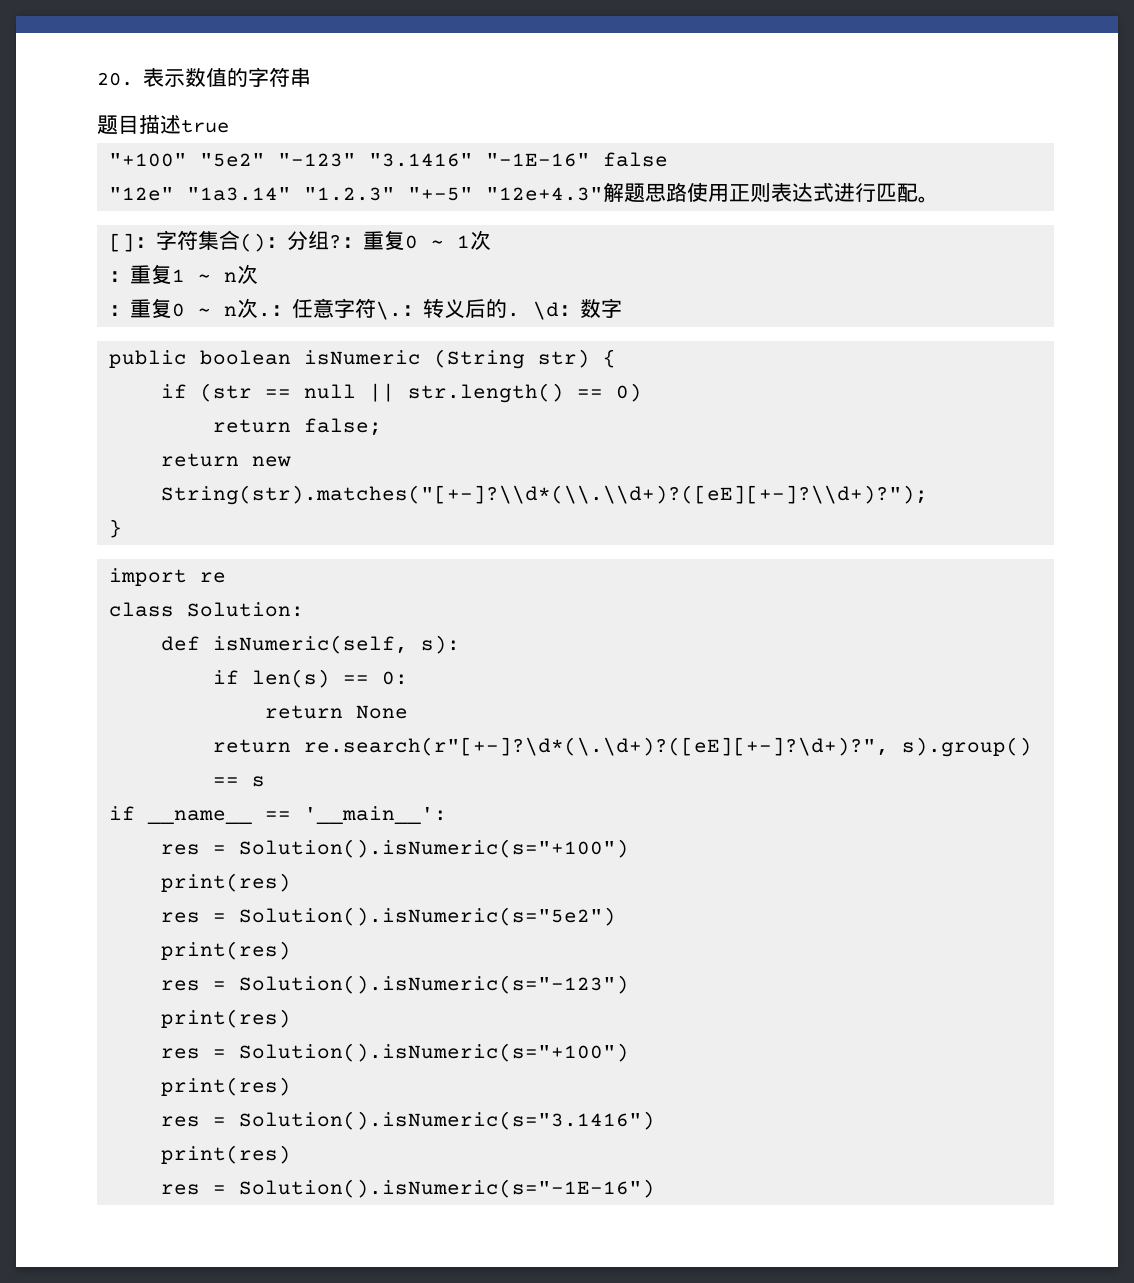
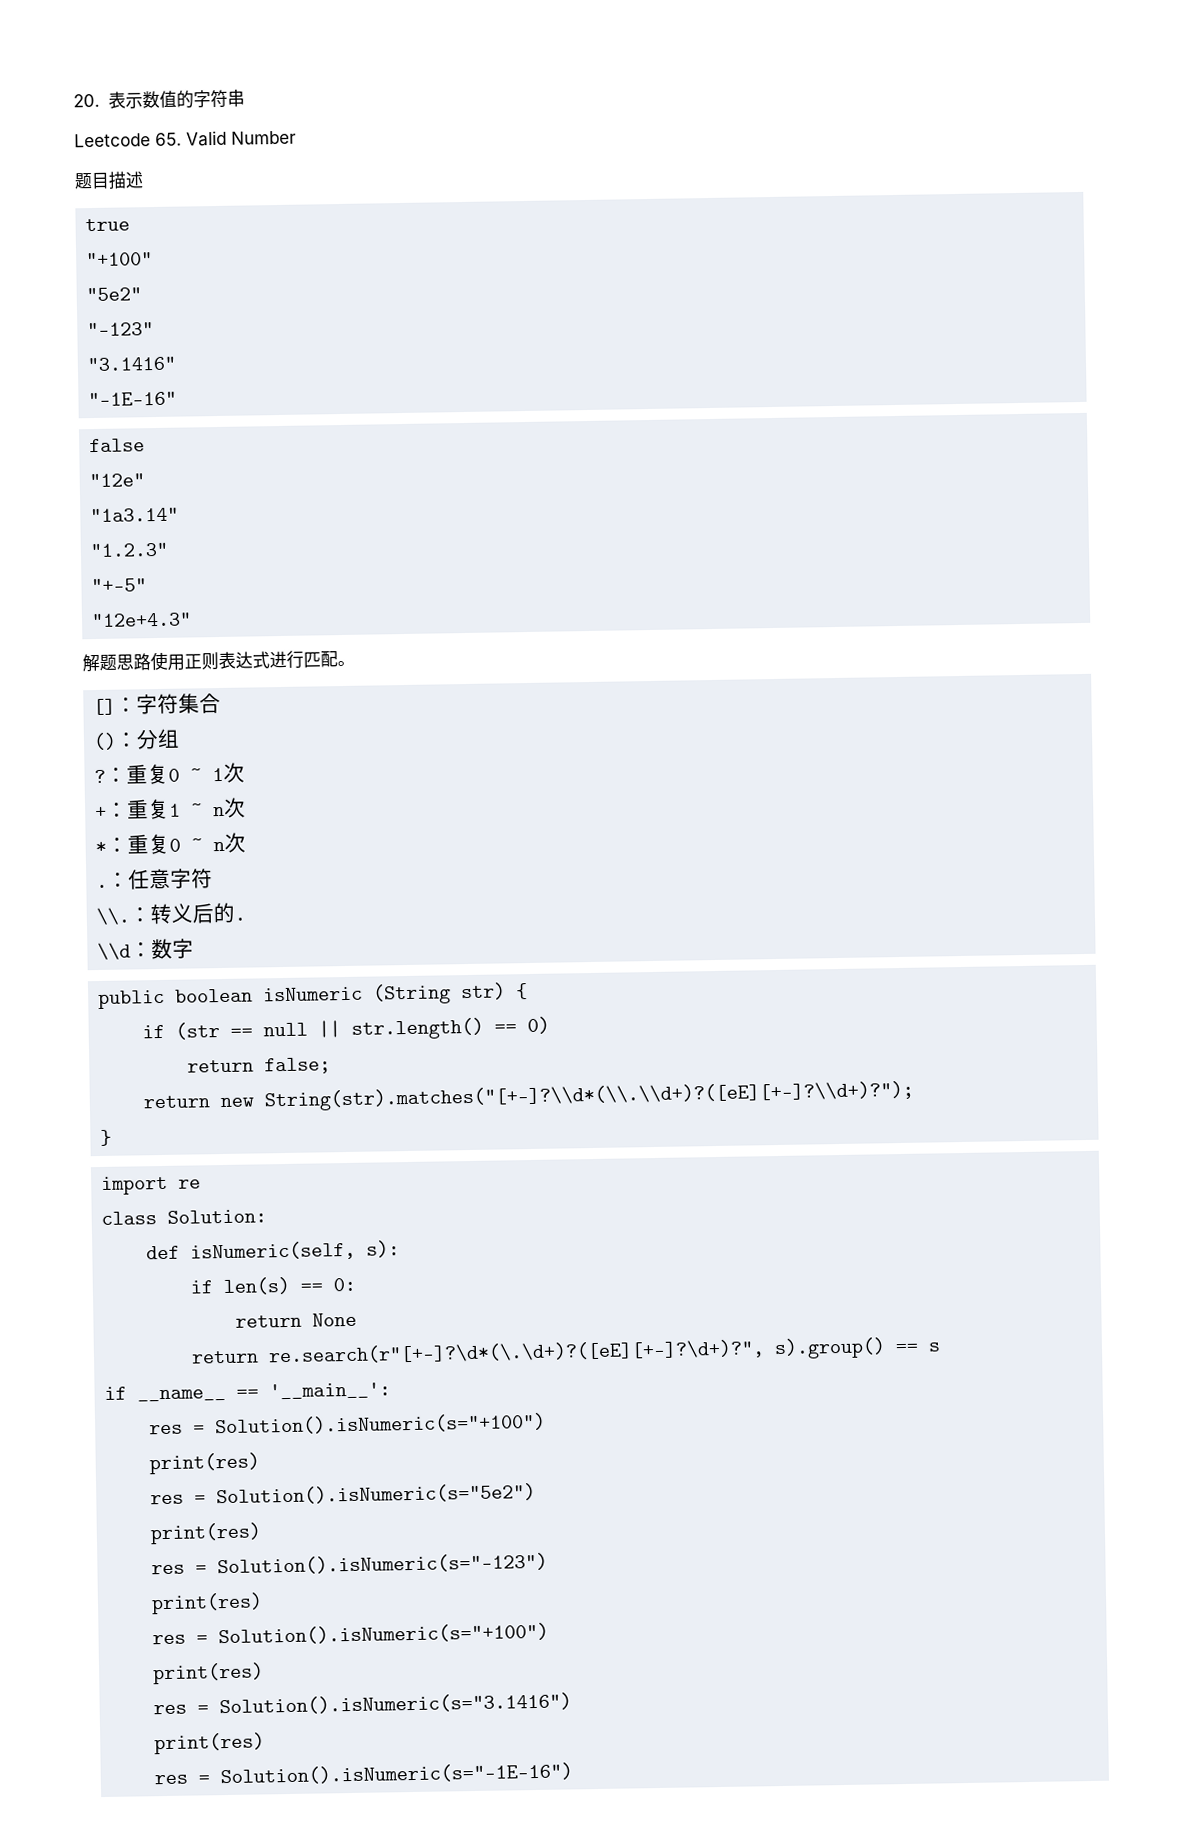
+ Leetcode 65. Valid Number
- 题目描述true
+ 题目描述
+ true
- "+100" "5e2" "-123" "3.1416" "-1E-16" false
+ "+100"
+ "5e2"
+ "-123"
+ "3.1416"
+ "-1E-16"
+ false
- "12e" "1a3.14" "1.2.3" "+-5" "12e+4.3"解题思路使用正则表达式进行匹配。
+ "12e"
+ "1a3.14"
+ "1.2.3"
+ "+-5"
+ "12e+4.3"
+ 解题思路使用正则表达式进行匹配。
- []：字符集合()：分组?
+ []：字符集合
+ ()：分组
+ ?
- ：重复1 ~ n次
+ +：重复1 ~ n次
- ：重复0 ~ n次.
+ *：重复0 ~ n次
+ .
- ：任意字符\.
+ ：任意字符
+ \\.
- ：转义后的. \d：数字
+ ：转义后的.
+ \\d：数字

